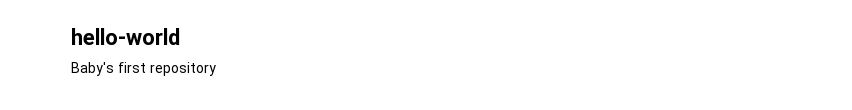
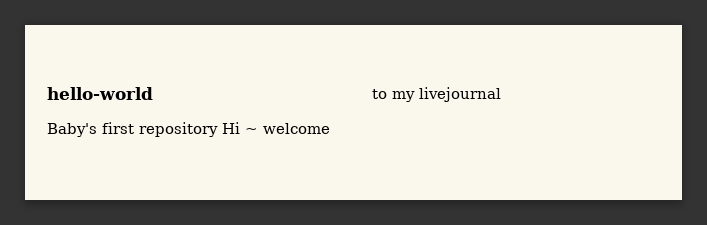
- Baby's first repository
+ Baby's first repository Hi ~ welcome to my livejournal

